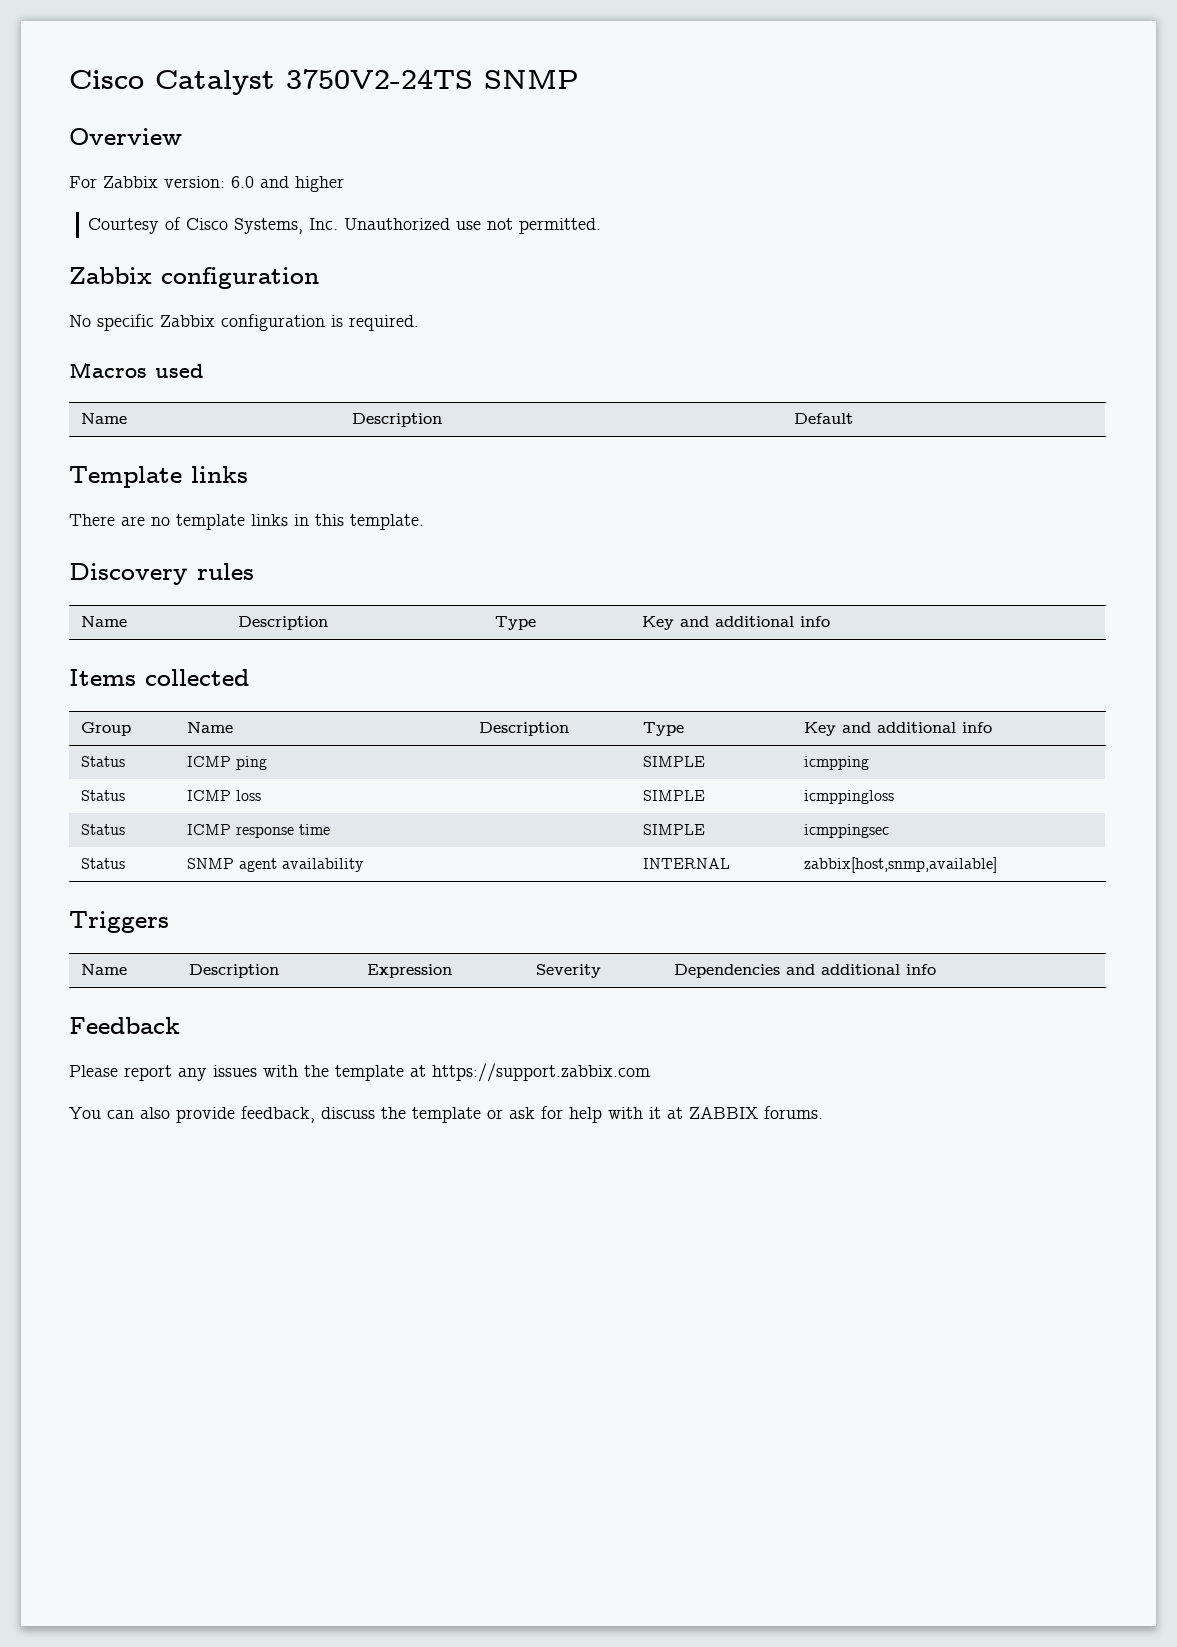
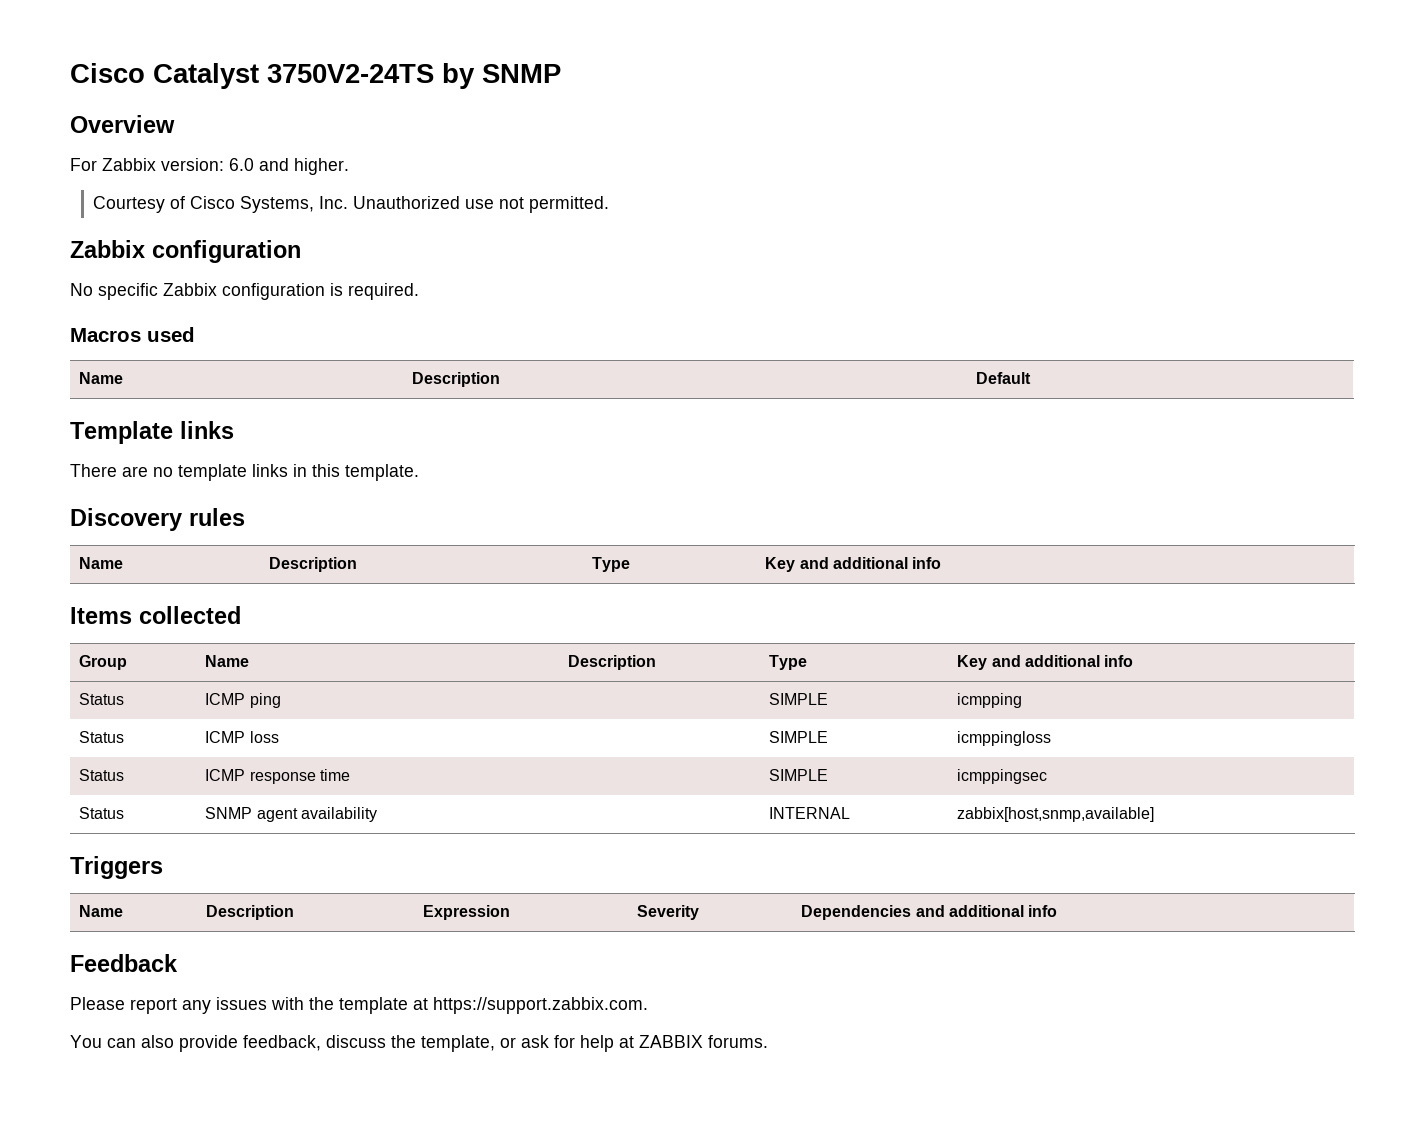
- Cisco Catalyst 3750V2-24TS SNMP
+ Cisco Catalyst 3750V2-24TS by SNMP
- For Zabbix version: 6.0 and higher
+ For Zabbix version: 6.0 and higher.
- Please report any issues with the template at https://support.zabbix.com
+ Please report any issues with the template at https://support.zabbix.com.
- You can also provide feedback, discuss the template or ask for help with it at ZABBIX forums.
+ You can also provide feedback, discuss the template, or ask for help at ZABBIX forums.

